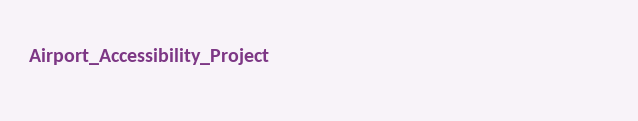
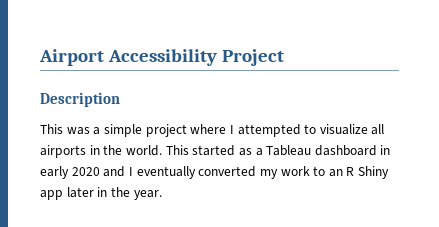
- Airport_Accessibility_Project
+ Airport Accessibility Project
+ Description
+ This was a simple project where I attempted to visualize all airports in the world. This started as a Tableau dashboard in early 2020 and I eventually converted my work to an R Shiny app later in the year.

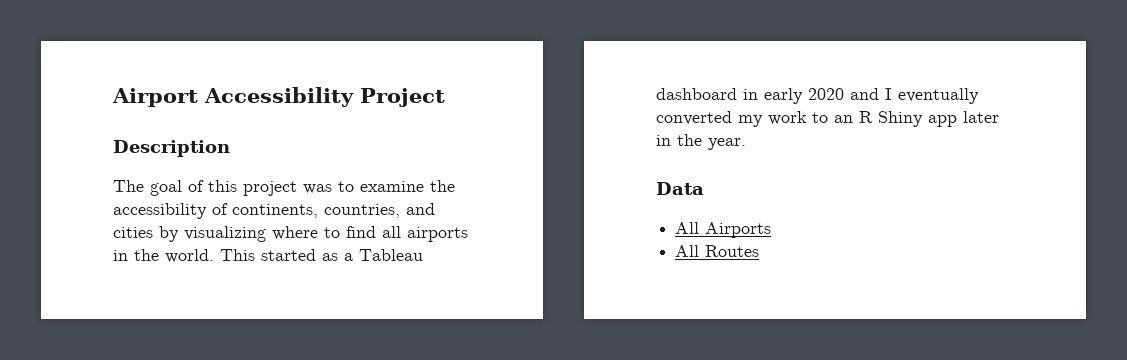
- This was a simple project where I attempted to visualize all airports in the world.
+ The goal of this project was to examine the accessibility of continents, countries, and cities by visualizing where to find all airports in the world.
+ Data
+ All Airports
+ All Routes

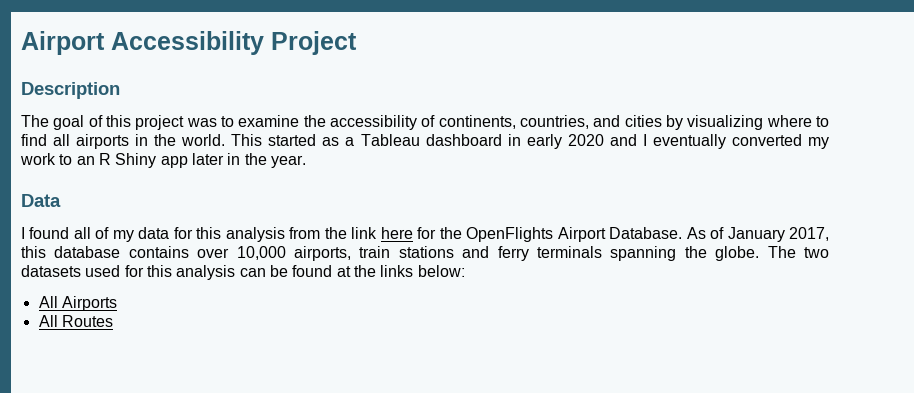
+ I found all of my data for this analysis from the link here for the OpenFlights Airport Database. As of January 2017, this database contains over 10,000 airports, train stations and ferry terminals spanning the globe. The two datasets used for this analysis can be found at the links below:

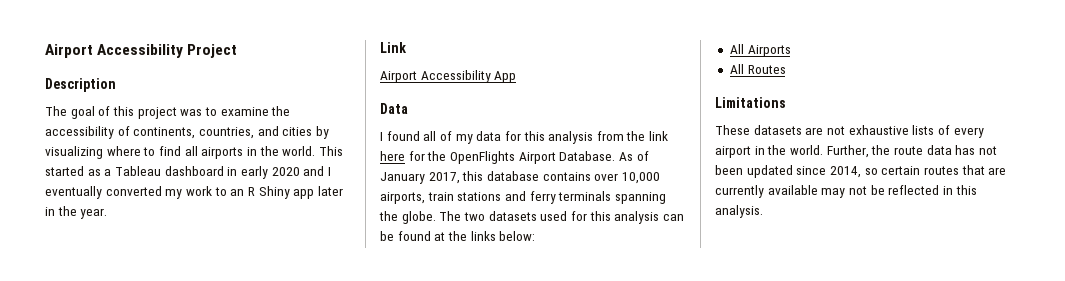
+ Link
+ Airport Accessibility App
+ Limitations
+ These datasets are not exhaustive lists of every airport in the world. Further, the route data has not been updated since 2014, so certain routes that are currently available may not be reflected in this analysis.

